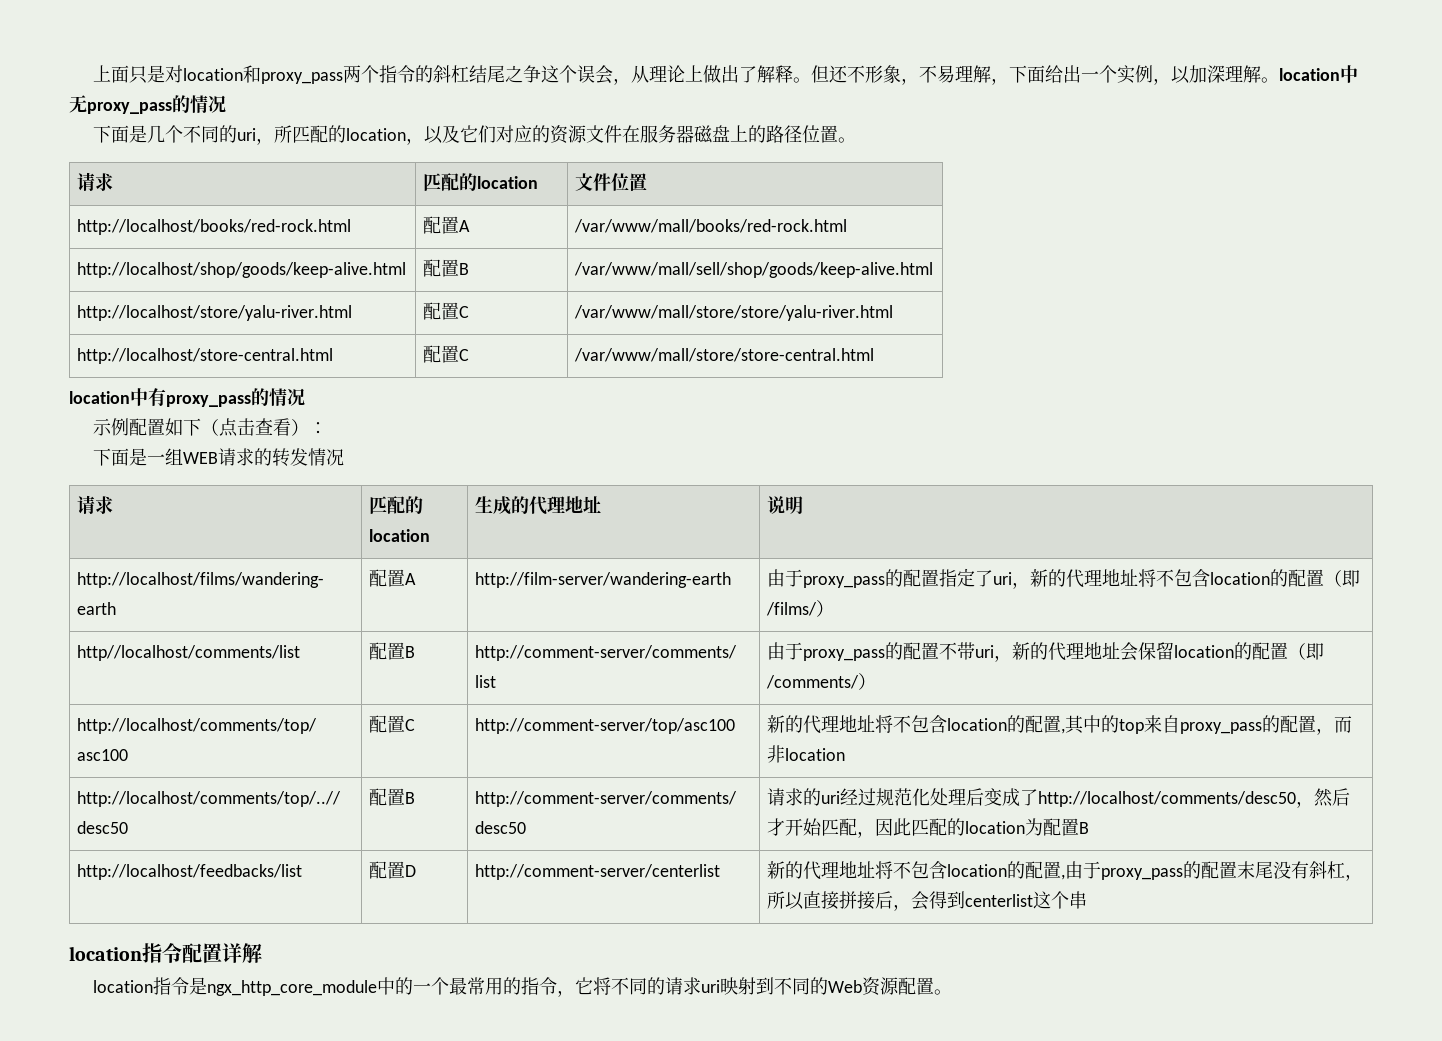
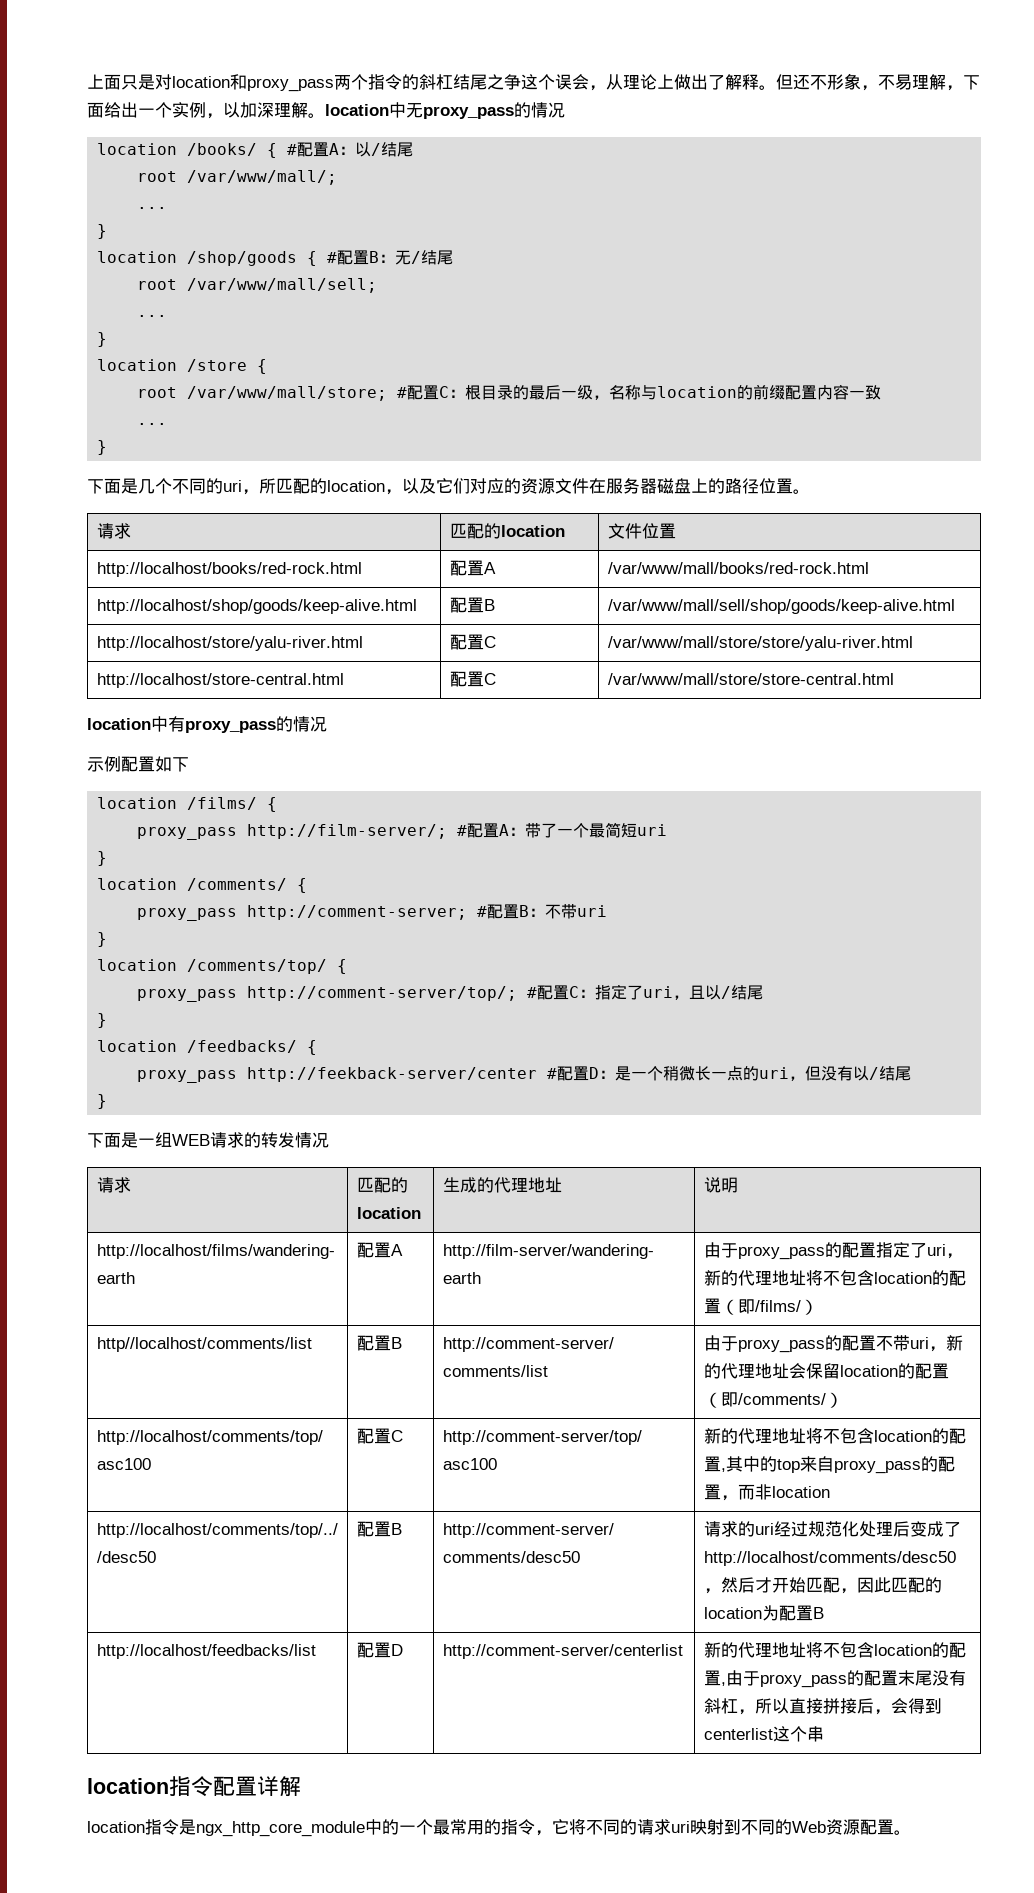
+ location /books/ { #配置A：以/结尾
+ root /var/www/mall/;
+ ...
+ }
+ location /shop/goods { #配置B：无/结尾
+ root /var/www/mall/sell;
+ ...
+ }
+ location /store {
+ root /var/www/mall/store; #配置C：根目录的最后一级，名称与location的前缀配置内容一致
+ ...
+ }
- 示例配置如下（点击查看）：
+ 示例配置如下
+ location /films/ {
+ proxy_pass http://film-server/; #配置A：带了一个最简短uri
+ }
+ location /comments/ {
+ proxy_pass http://comment-server; #配置B：不带uri
+ }
+ location /comments/top/ {
+ proxy_pass http://comment-server/top/; #配置C：指定了uri，且以/结尾
+ }
+ location /feedbacks/ {
+ proxy_pass http://feekback-server/center #配置D：是一个稍微长一点的uri，但没有以/结尾
+ }

